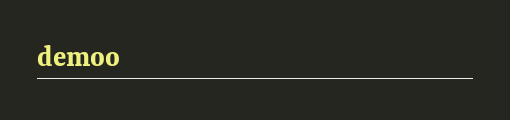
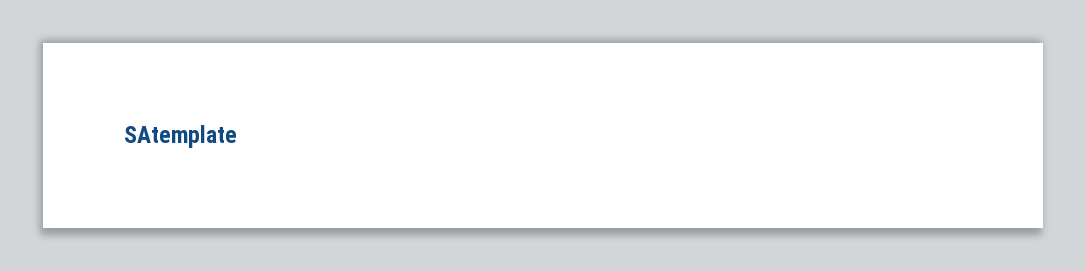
- demoo
+ SAtemplate

